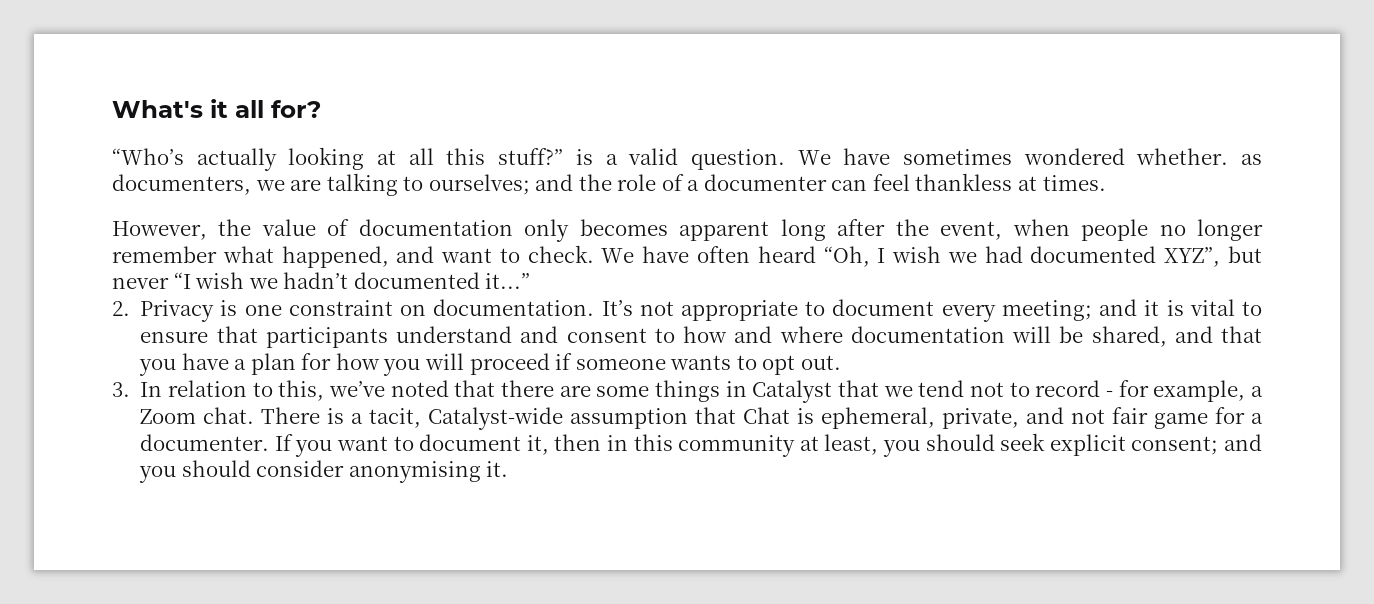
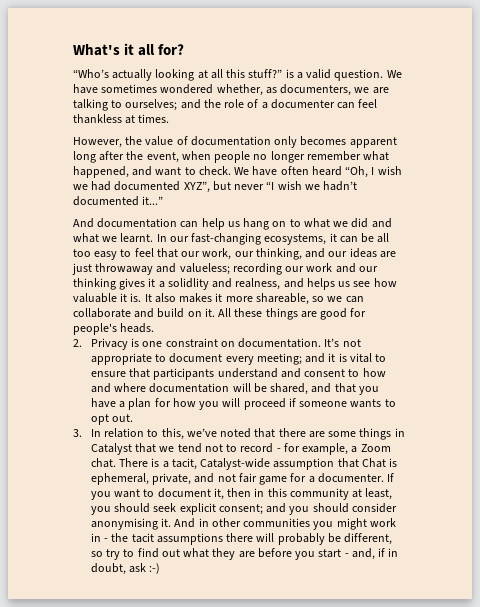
- We have sometimes wondered whether. as documenters, we are talking to ourselves; and the role of a documenter can feel thankless at times.
+ We have sometimes wondered whether, as documenters, we are talking to ourselves; and the role of a documenter can feel thankless at times.
+ And documentation can help us hang on to what we did and what we learnt. In our fast-changing ecosystems, it can be all too easy to feel that our work, our thinking, and our ideas are just throwaway and valueless; recording our work and our thinking gives it a solidlity and realness, and helps us see how valuable it is. It also makes it more shareable, so we can collaborate and build on it. All these things are good for people's heads.
+ And in other communities you might work in - the tacit assumptions there will probably be different, so try to find out what they are before you start - and, if in doubt, ask :-)

